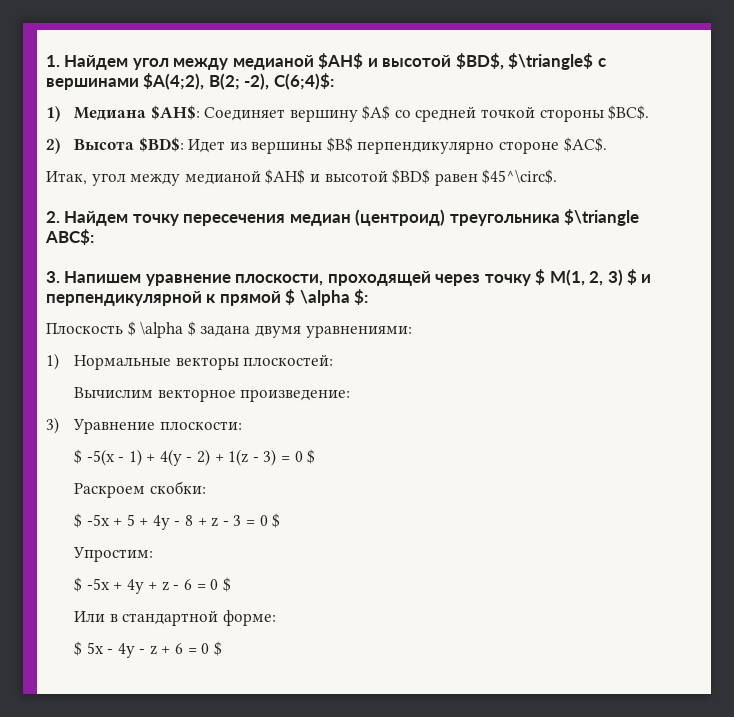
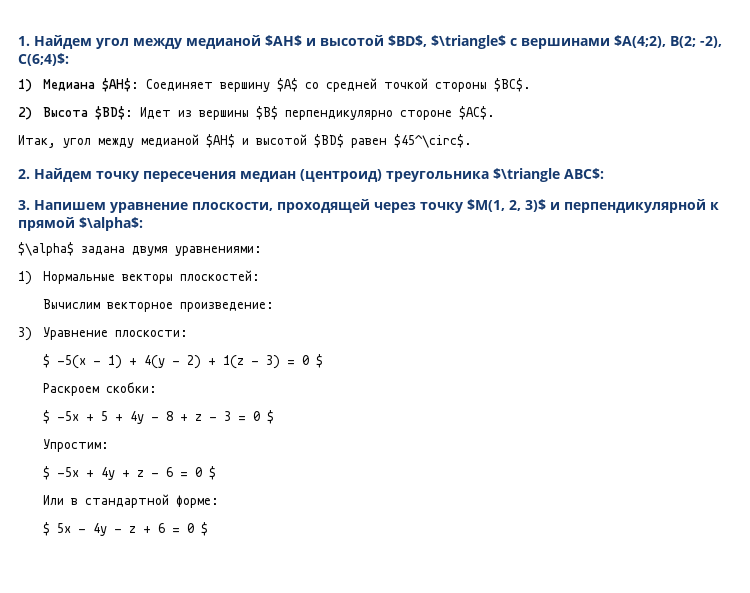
- 3. Напишем уравнение плоскости, проходящей через точку $ M(1, 2, 3) $ и перпендикулярной к прямой $ \alpha $:
- Плоскость $ \alpha $ задана двумя уравнениями:
+ 3. Напишем уравнение плоскости, проходящей через точку $M(1, 2, 3)$ и перпендикулярной к прямой $\alpha$:
+ $\alpha$ задана двумя уравнениями:

